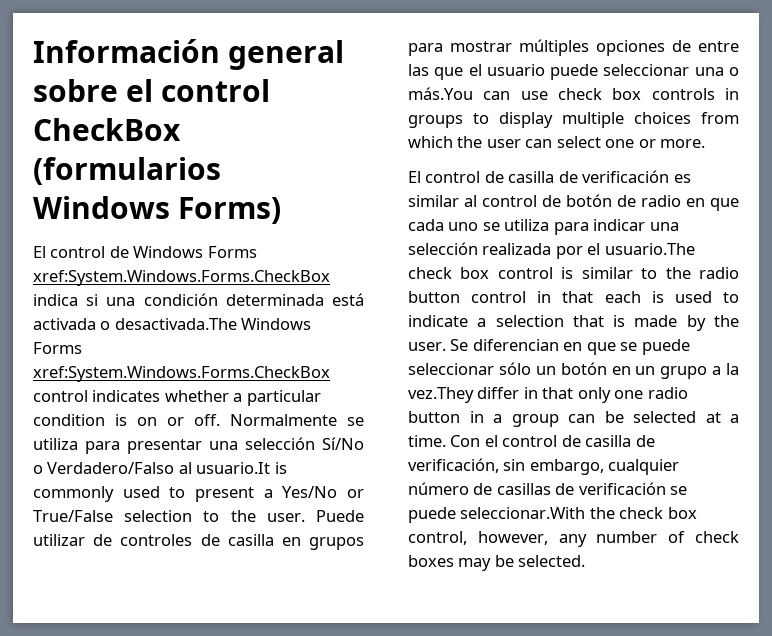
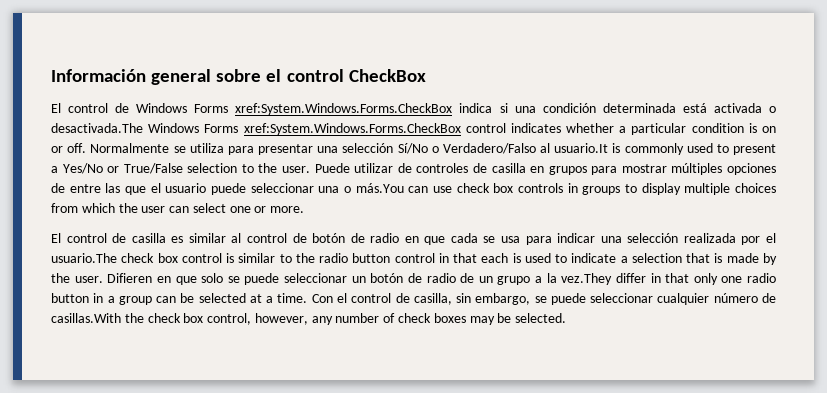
- Información general sobre el control CheckBox (formularios Windows Forms)
+ Información general sobre el control CheckBox
- El control de casilla de verificación es similar al control de botón de radio en que cada uno se utiliza para indicar una selección realizada por el usuario.The check box control is similar to the radio button control in that each is used to indicate a selection that is made by the user.
+ El control de casilla es similar al control de botón de radio en que cada se usa para indicar una selección realizada por el usuario.The check box control is similar to the radio button control in that each is used to indicate a selection that is made by the user.
- Se diferencian en que se puede seleccionar sólo un botón en un grupo a la vez.They differ in that only one radio button in a group can be selected at a time.
+ Difieren en que solo se puede seleccionar un botón de radio de un grupo a la vez.They differ in that only one radio button in a group can be selected at a time.
- Con el control de casilla de verificación, sin embargo, cualquier número de casillas de verificación se puede seleccionar.With the check box control, however, any number of check boxes may be selected.
+ Con el control de casilla, sin embargo, se puede seleccionar cualquier número de casillas.With the check box control, however, any number of check boxes may be selected.

